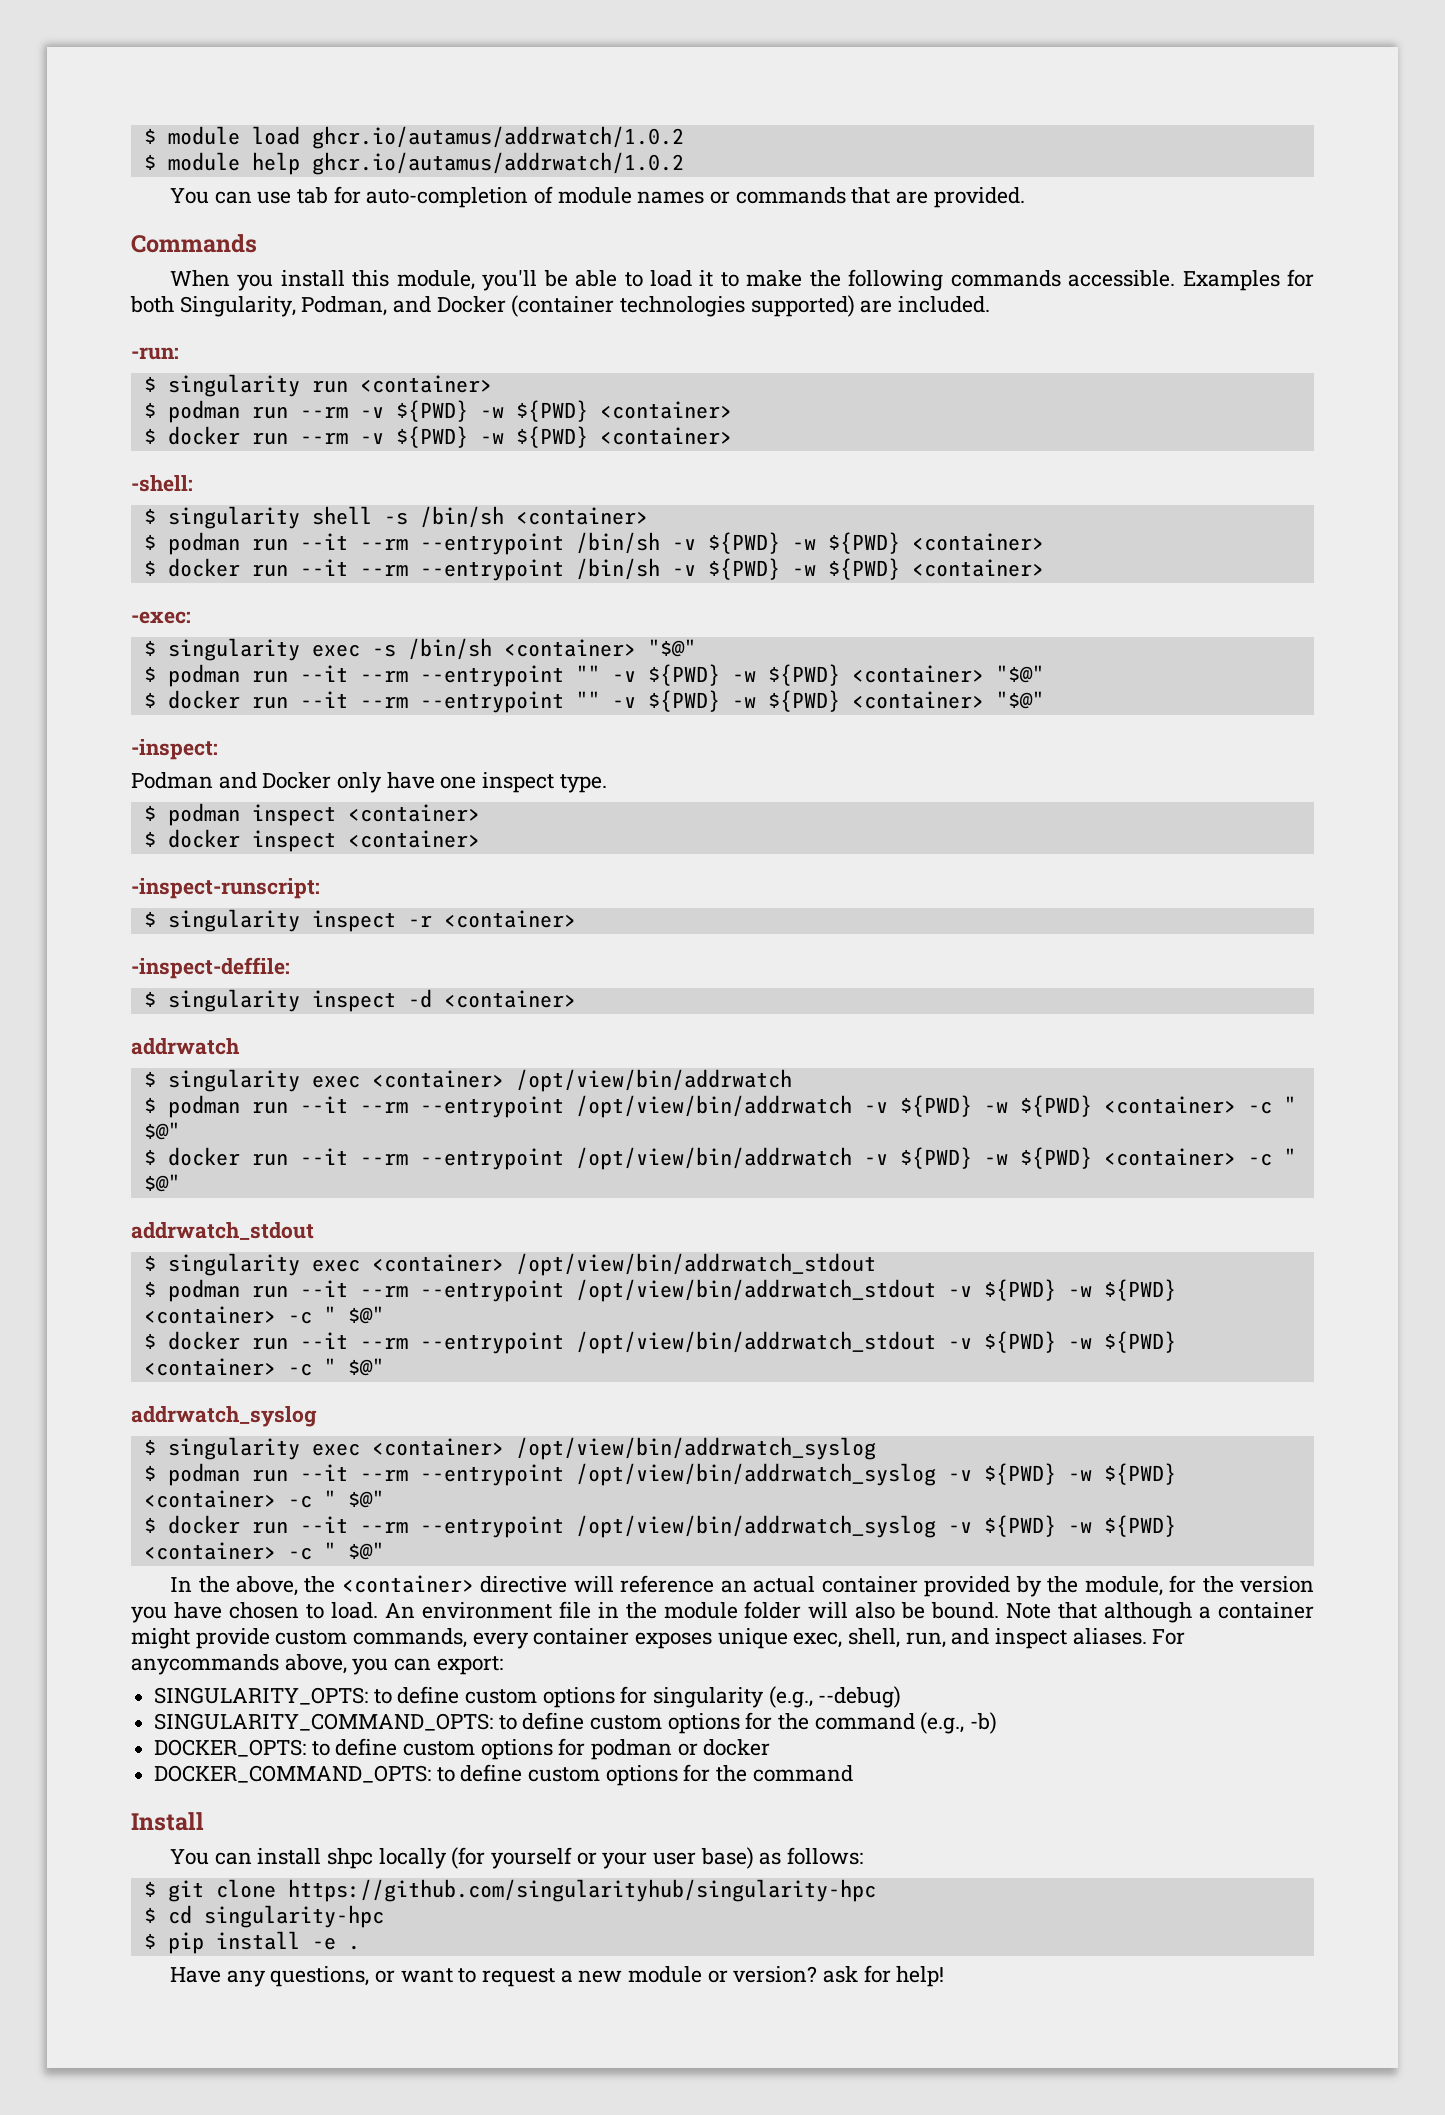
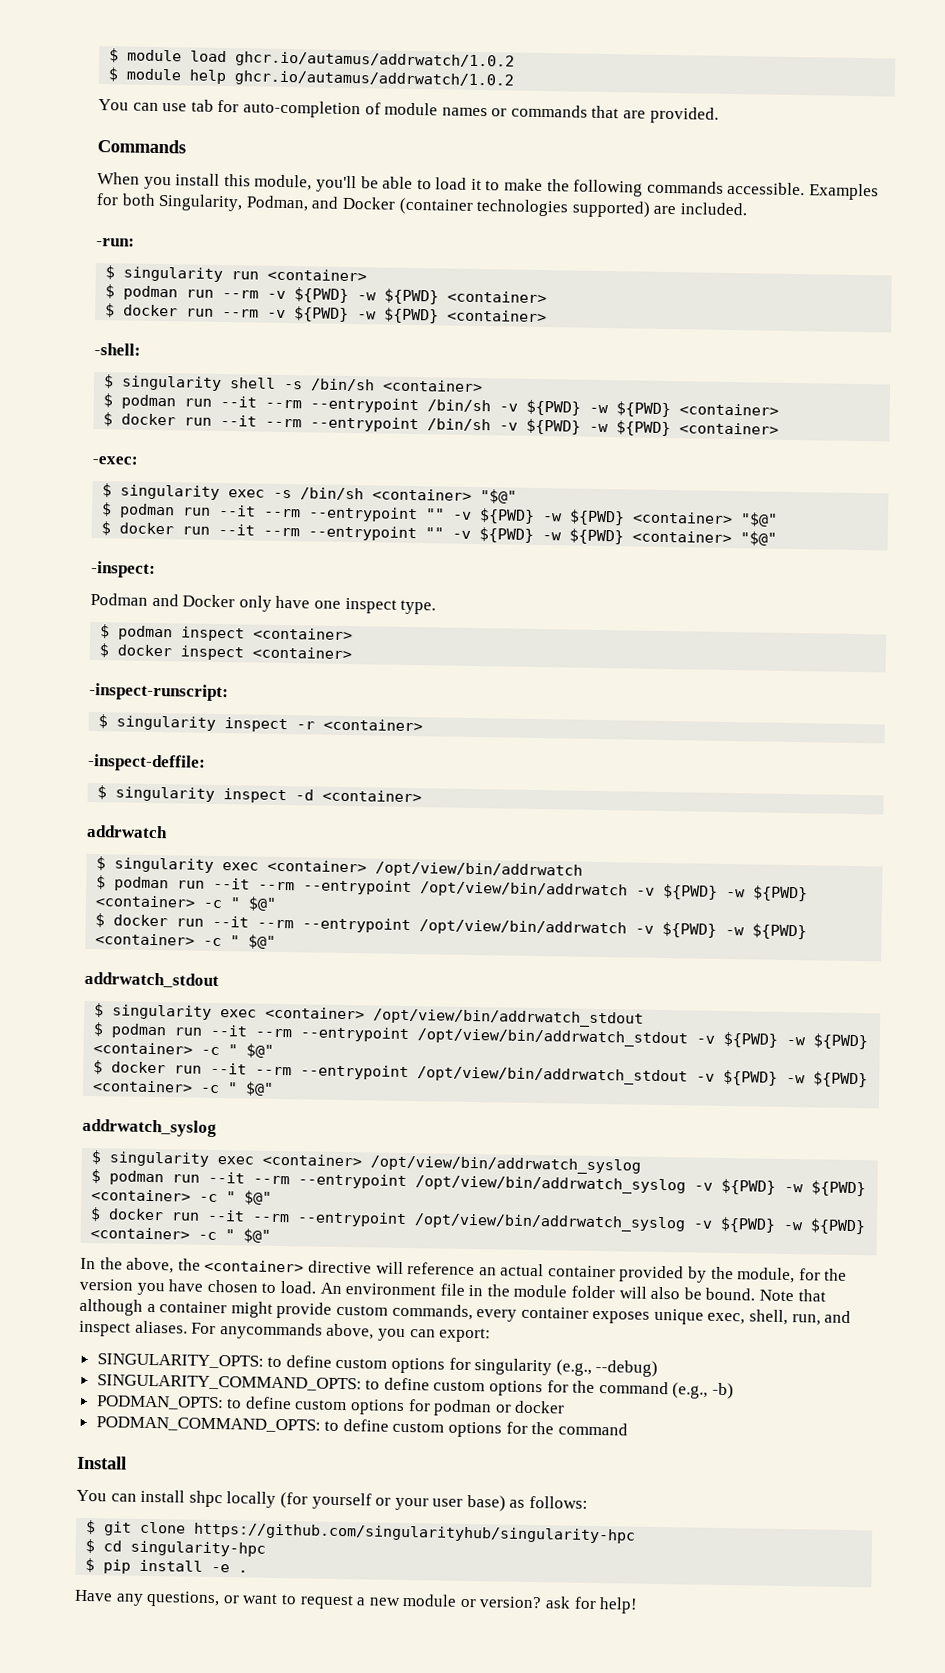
- DOCKER_OPTS: to define custom options for podman or docker
+ PODMAN_OPTS: to define custom options for podman or docker
- DOCKER_COMMAND_OPTS: to define custom options for the command
+ PODMAN_COMMAND_OPTS: to define custom options for the command

